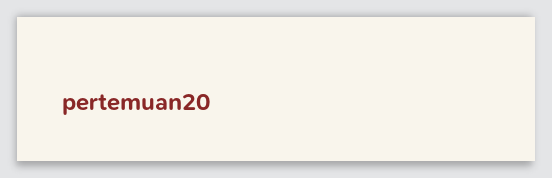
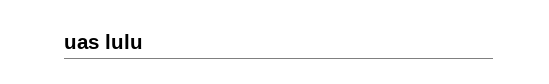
- pertemuan20
+ uas lulu

